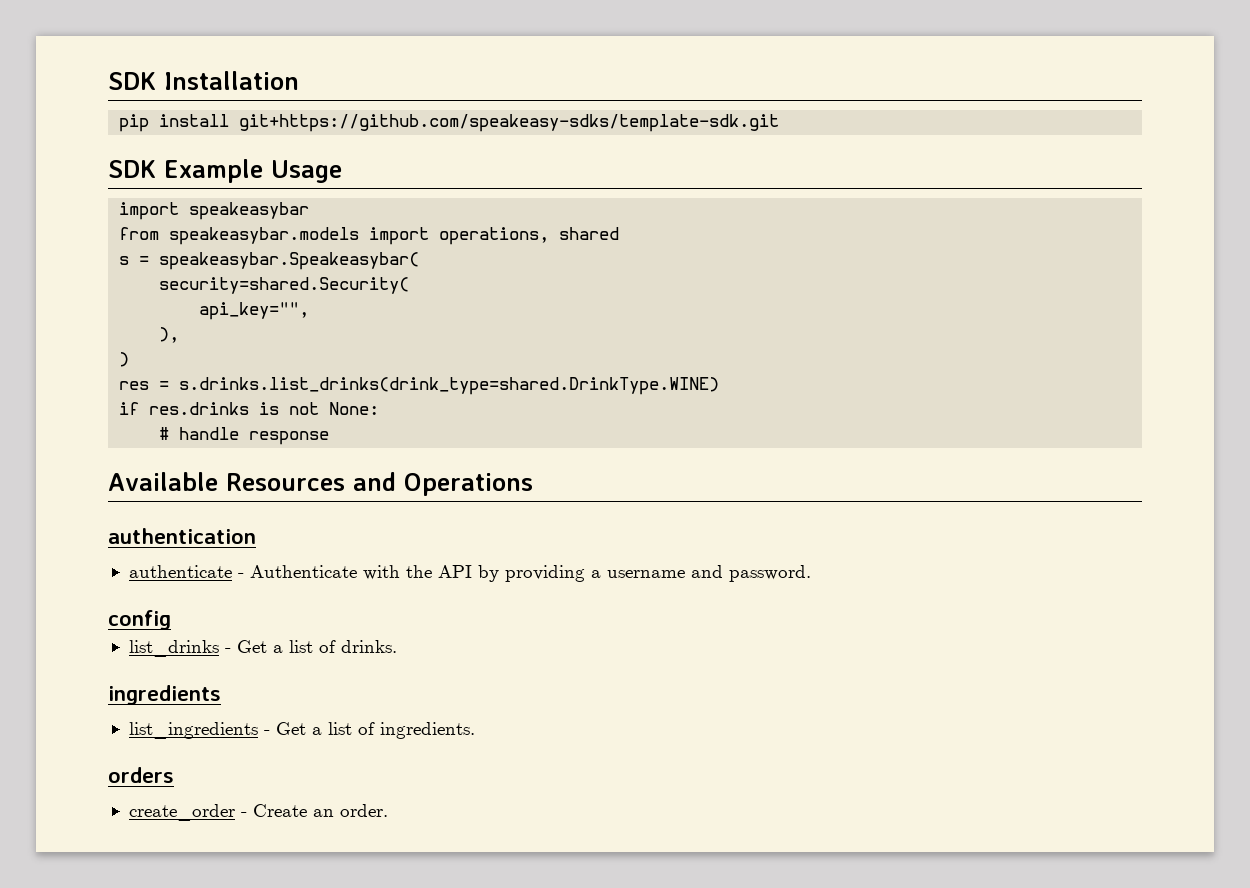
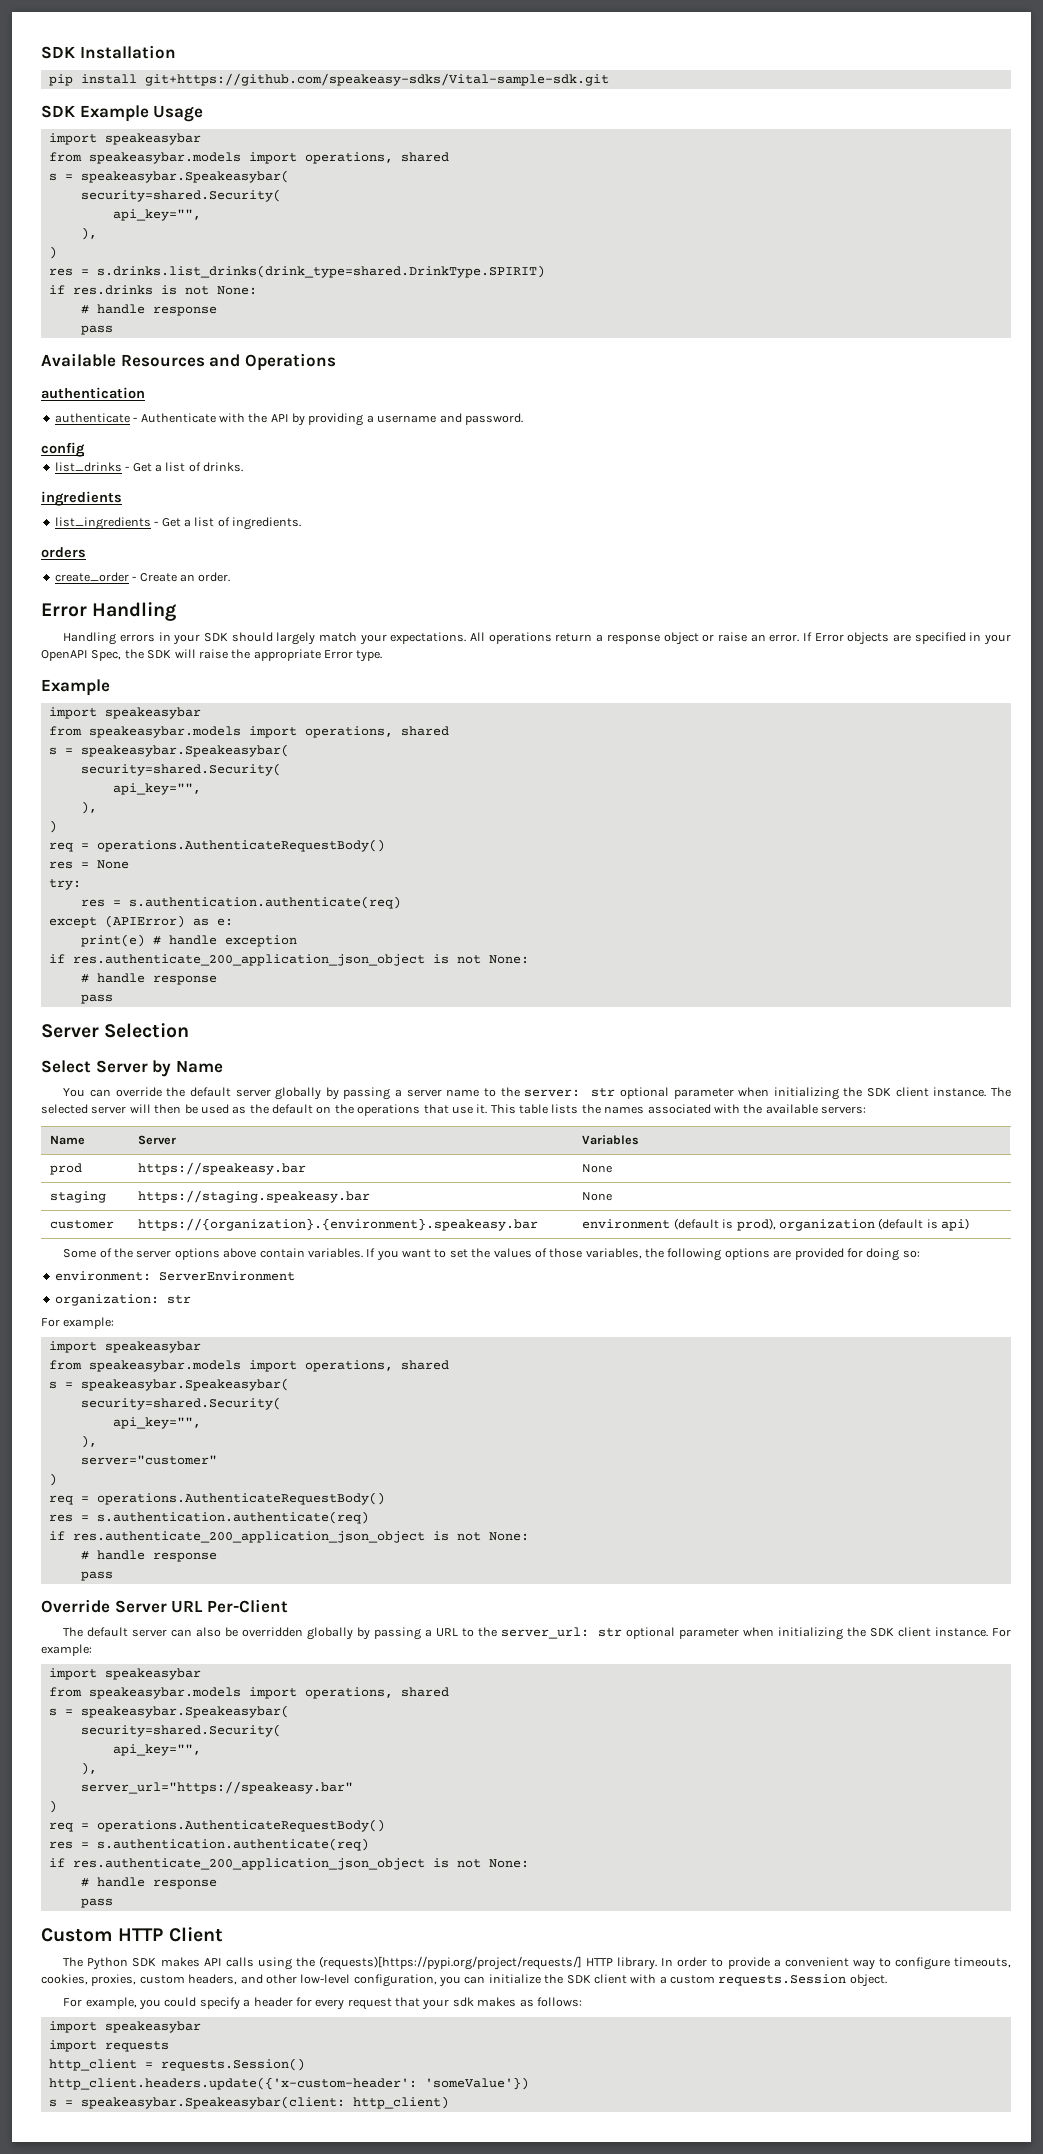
- pip install git+https://github.com/speakeasy-sdks/template-sdk.git
+ pip install git+https://github.com/speakeasy-sdks/Vital-sample-sdk.git
- res = s.drinks.list_drinks(drink_type=shared.DrinkType.WINE)
+ res = s.drinks.list_drinks(drink_type=shared.DrinkType.SPIRIT)
  if res.drinks is not None:
  # handle response
+ pass
+ Error Handling
+ Handling errors in your SDK should largely match your expectations. All operations return a response object or raise an error. If Error objects are specified in your OpenAPI Spec, the SDK will raise the appropriate Error type.
+ Example
+ import speakeasybar
+ from speakeasybar.models import operations, shared
+ s = speakeasybar.Speakeasybar(
+ security=shared.Security(
+ api_key="",
+ ),
+ )
+ req = operations.AuthenticateRequestBody()
+ res = None
+ try:
+ res = s.authentication.authenticate(req)
+ except (APIError) as e:
+ print(e) # handle exception
+ if res.authenticate_200_application_json_object is not None:
+ # handle response
+ pass
+ Server Selection
+ Select Server by Name
+ You can override the default server globally by passing a server name to the server: str optional parameter when initializing the SDK client instance. The selected server will then be used as the default on the operations that use it. This table lists the names associated with the available servers:
+ Name | Server | Variables
+ prod | https://speakeasy.bar | None
+ staging | https://staging.speakeasy.bar | None
+ customer | https://{organization}.{environment}.speakeasy.bar | environment (default is prod), organization (default is api)
+ Some of the server options above contain variables. If you want to set the values of those variables, the following options are provided for doing so:
+ environment: ServerEnvironment
+ organization: str
+ For example:
+ import speakeasybar
+ from speakeasybar.models import operations, shared
+ s = speakeasybar.Speakeasybar(
+ security=shared.Security(
+ api_key="",
+ ),
+ server="customer"
+ )
+ req = operations.AuthenticateRequestBody()
+ res = s.authentication.authenticate(req)
+ if res.authenticate_200_application_json_object is not None:
+ # handle response
+ pass
+ Override Server URL Per-Client
+ The default server can also be overridden globally by passing a URL to the server_url: str optional parameter when initializing the SDK client instance. For example:
+ import speakeasybar
+ from speakeasybar.models import operations, shared
+ s = speakeasybar.Speakeasybar(
+ security=shared.Security(
+ api_key="",
+ ),
+ server_url="https://speakeasy.bar"
+ )
+ req = operations.AuthenticateRequestBody()
+ res = s.authentication.authenticate(req)
+ if res.authenticate_200_application_json_object is not None:
+ # handle response
+ pass
+ Custom HTTP Client
+ The Python SDK makes API calls using the (requests)[https://pypi.org/project/requests/] HTTP library. In order to provide a convenient way to configure timeouts, cookies, proxies, custom headers, and other low-level configuration, you can initialize the SDK client with a custom requests.Session object.
+ For example, you could specify a header for every request that your sdk makes as follows:
+ import speakeasybar
+ import requests
+ http_client = requests.Session()
+ http_client.headers.update({'x-custom-header': 'someValue'})
+ s = speakeasybar.Speakeasybar(client: http_client)

